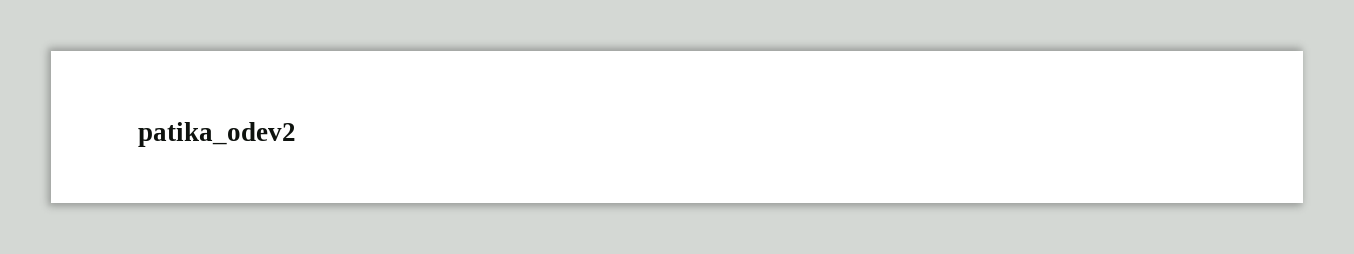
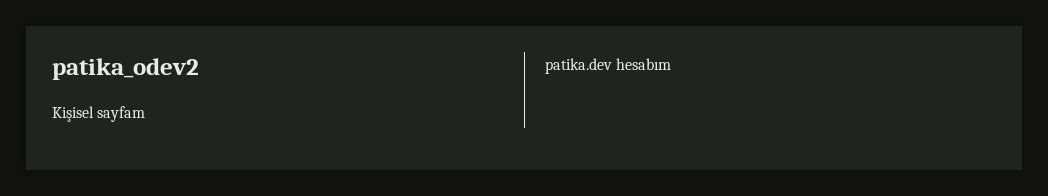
+ Kişisel sayfam
+ patika.dev hesabım

